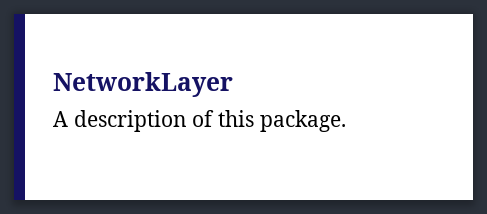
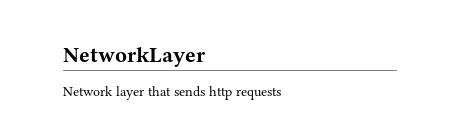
- A description of this package.
+ Network layer that sends http requests

